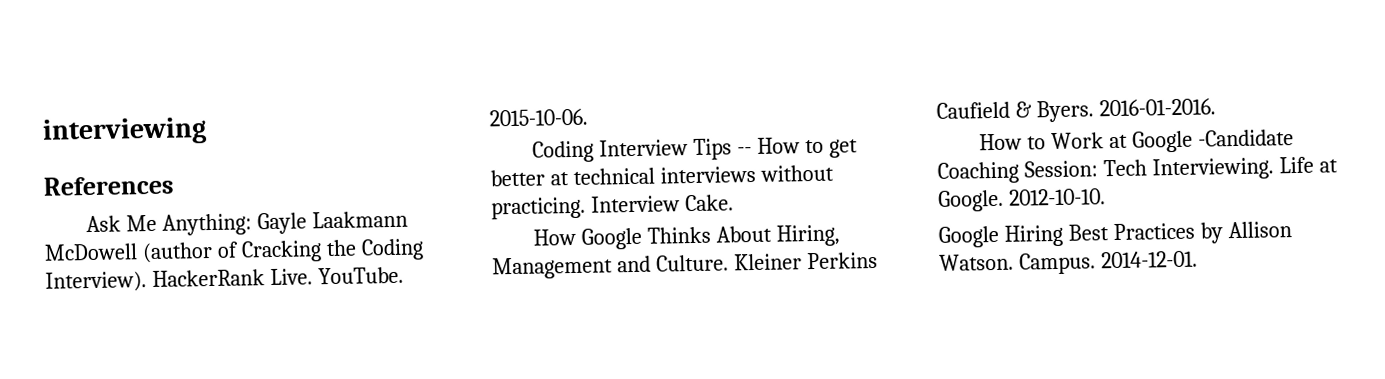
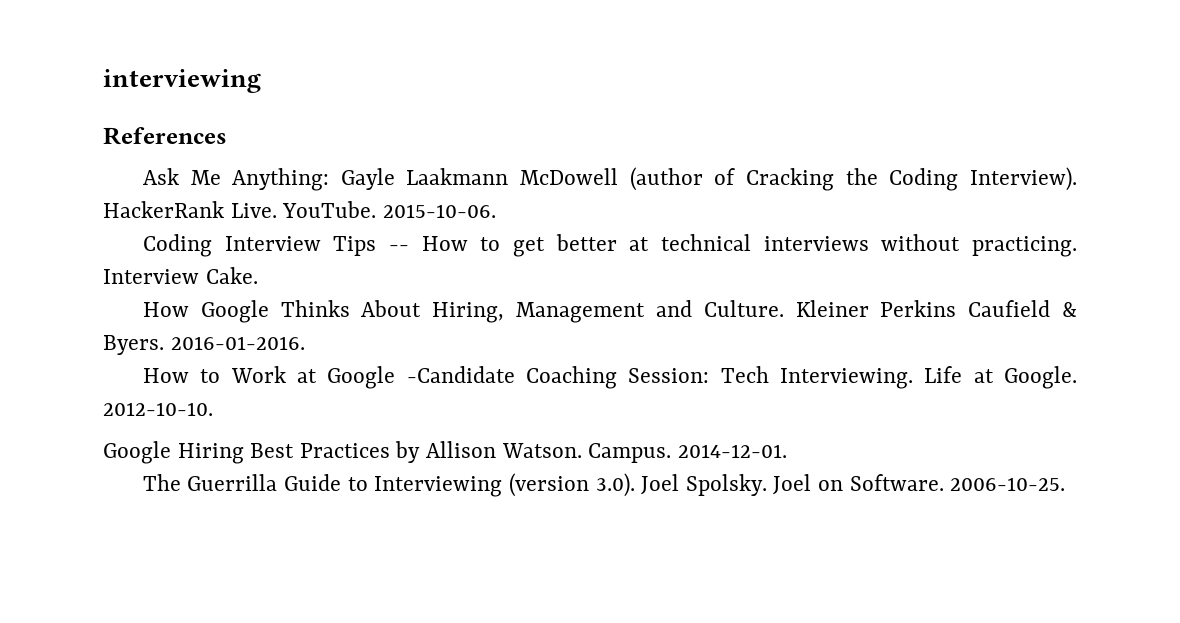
+ The Guerrilla Guide to Interviewing (version 3.0). Joel Spolsky. Joel on Software. 2006-10-25.

